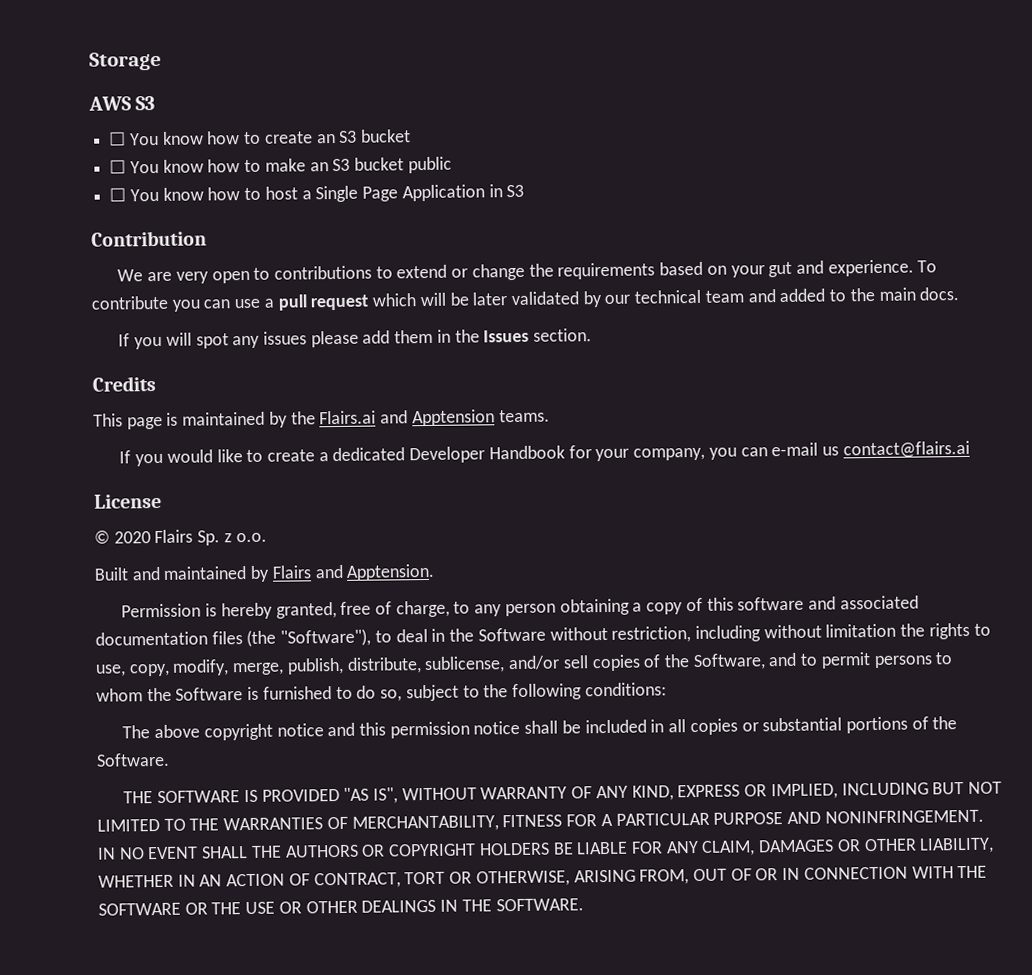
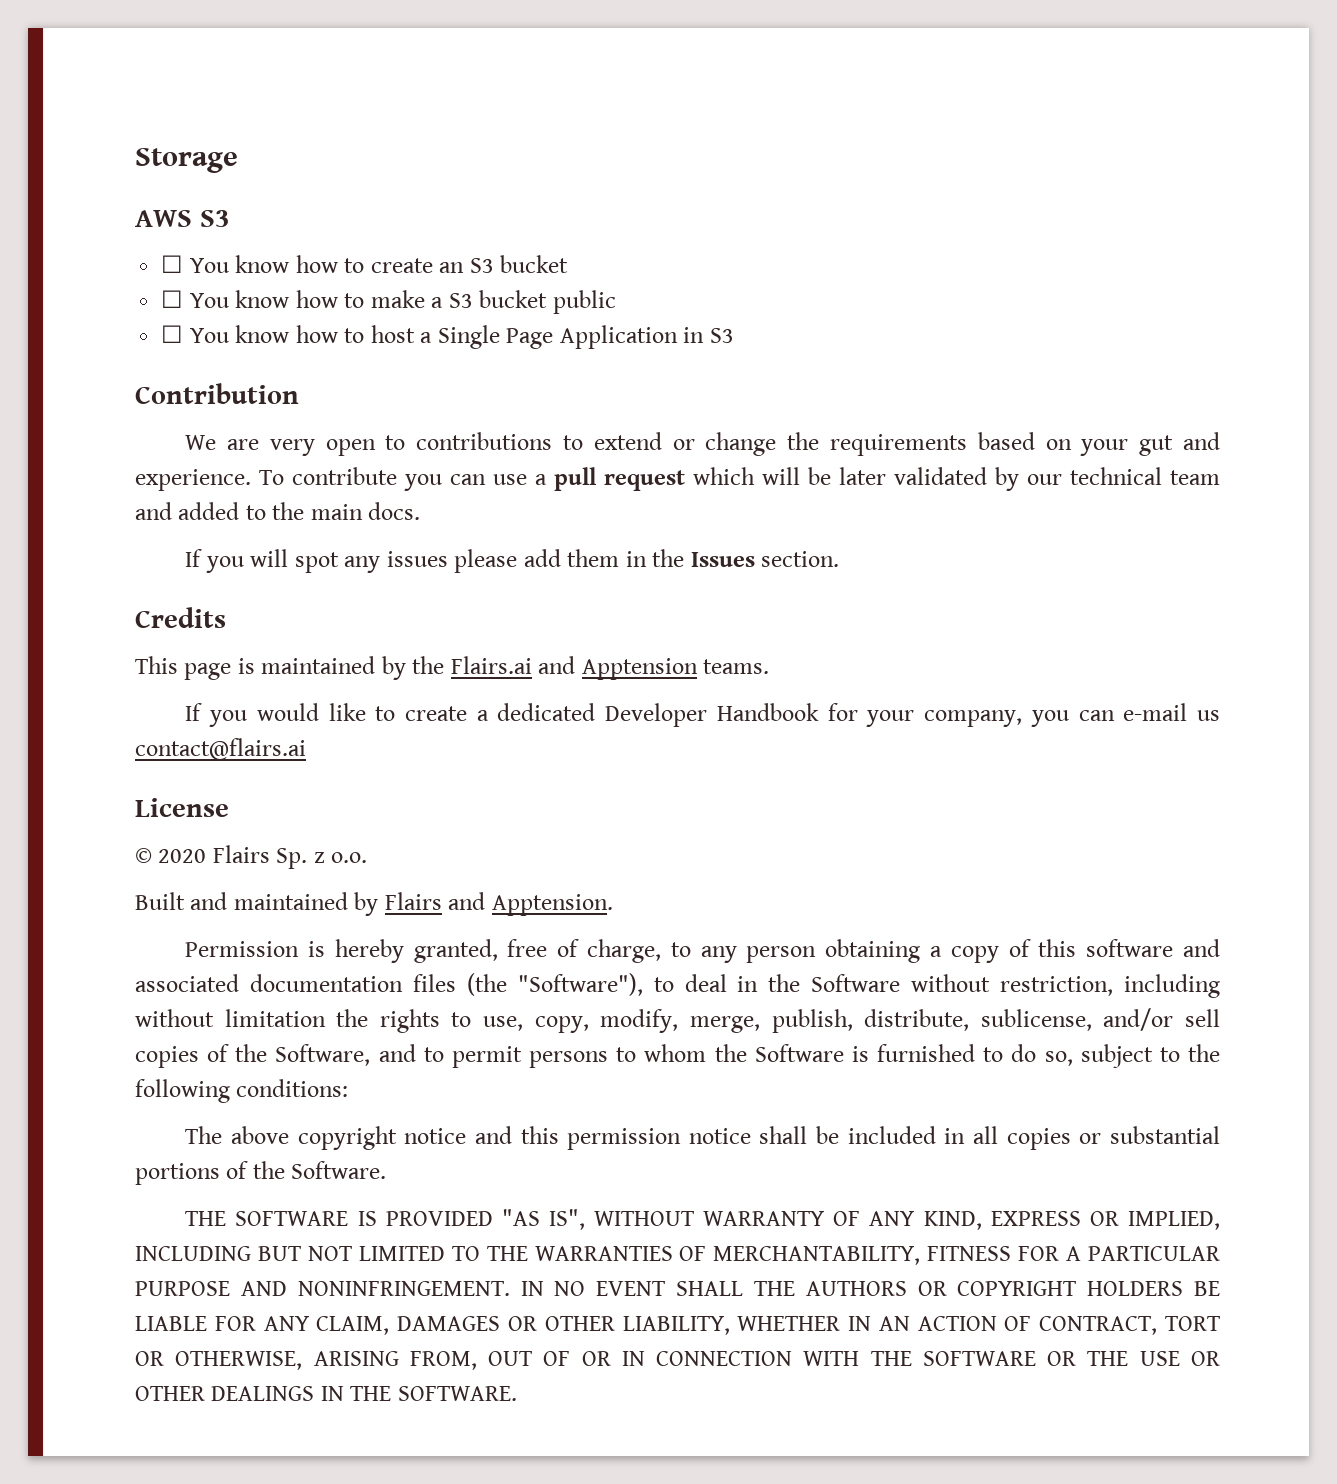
- ☐ You know how to make an S3 bucket public
+ ☐ You know how to make a S3 bucket public

